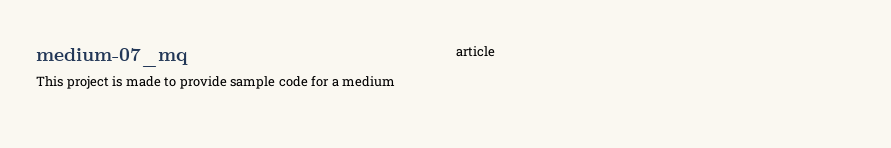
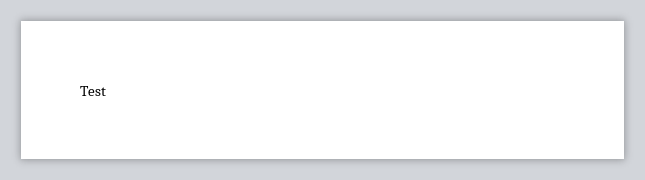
- medium-07_mq
- This project is made to provide sample code for a medium article
+ Test

